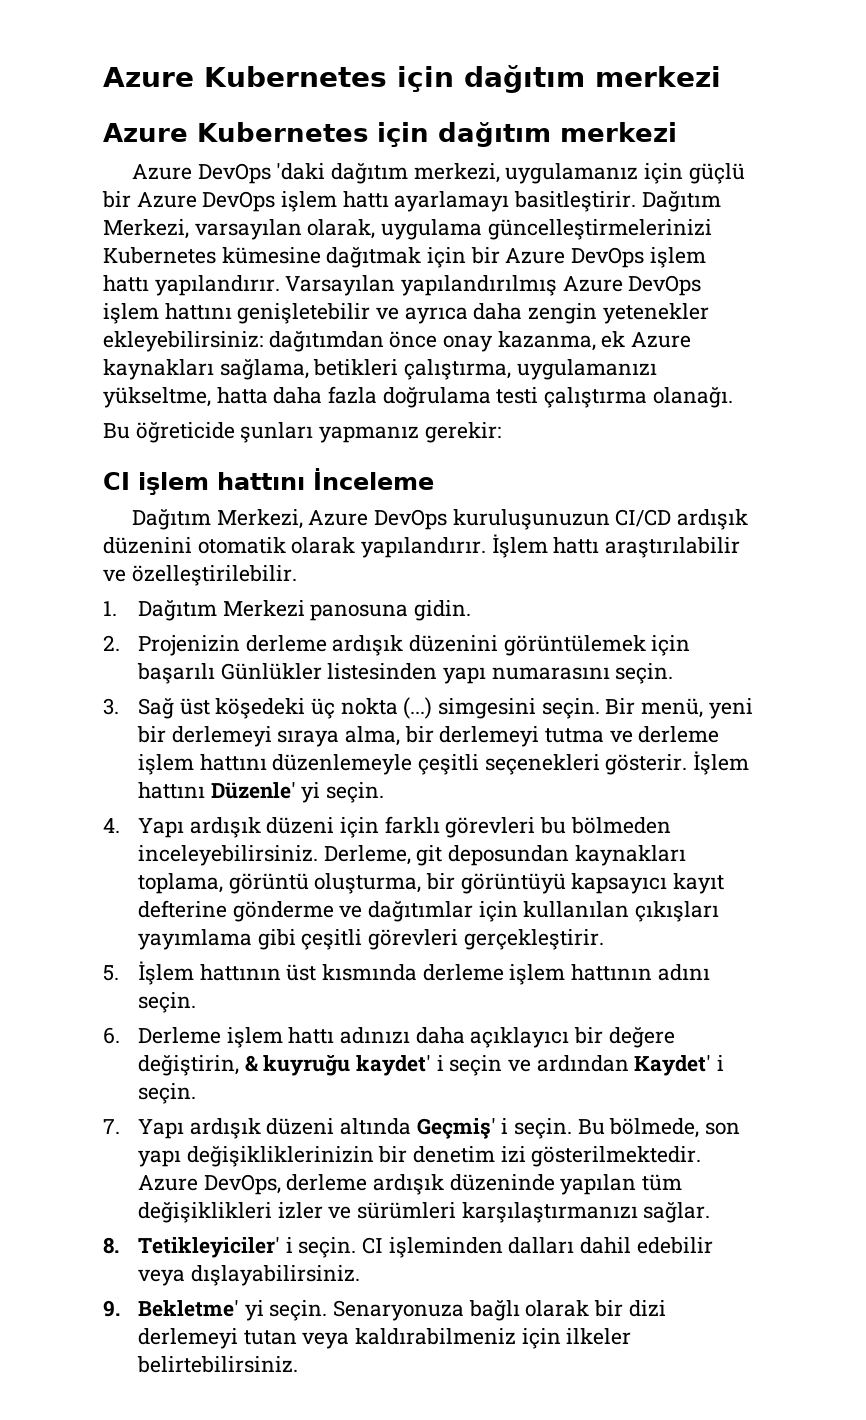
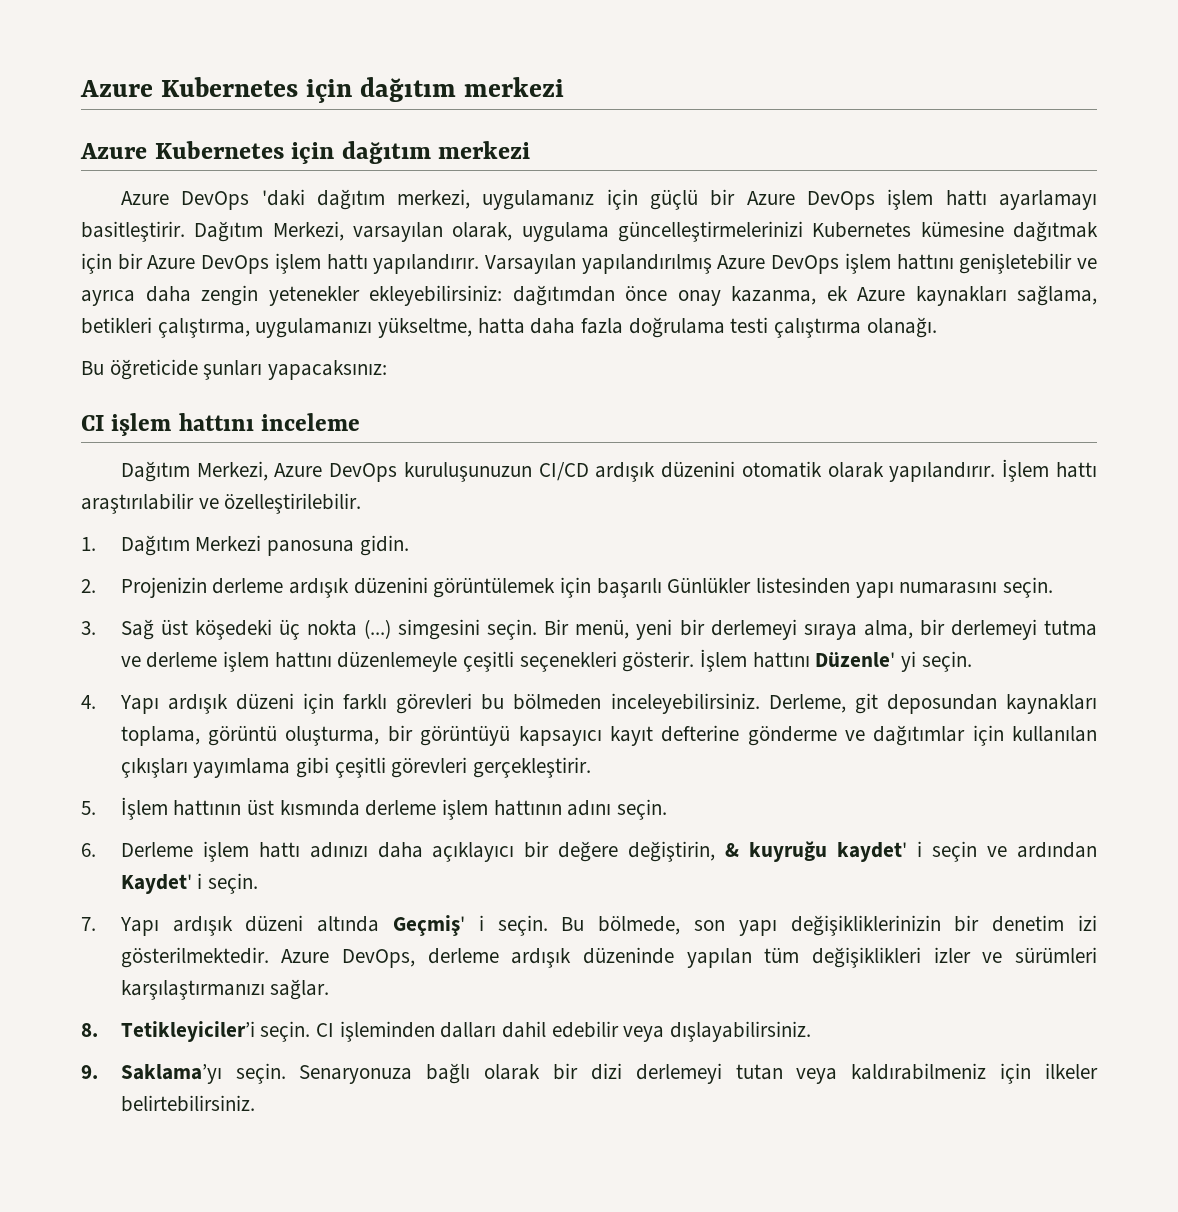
- Bu öğreticide şunları yapmanız gerekir:
+ Bu öğreticide şunları yapacaksınız:
- CI işlem hattını İnceleme
+ CI işlem hattını inceleme
- 8. Tetikleyiciler' i seçin.
+ 8. Tetikleyiciler’i seçin.
- 9. Bekletme' yi seçin.
+ 9. Saklama’yı seçin.

